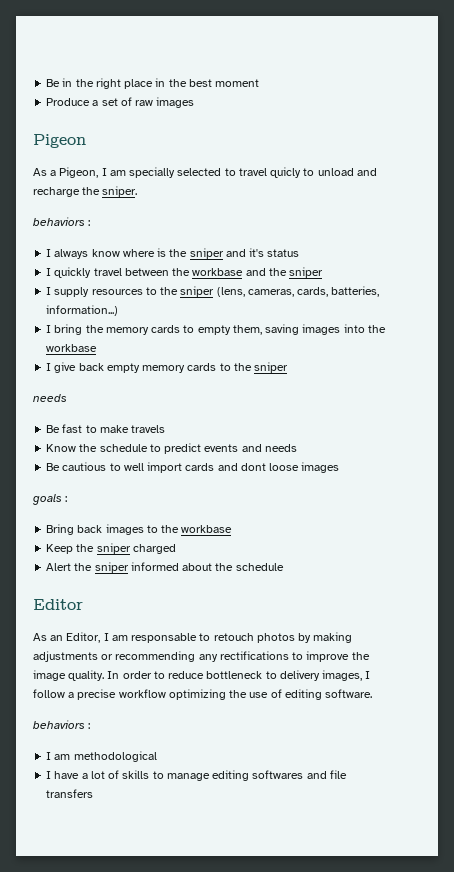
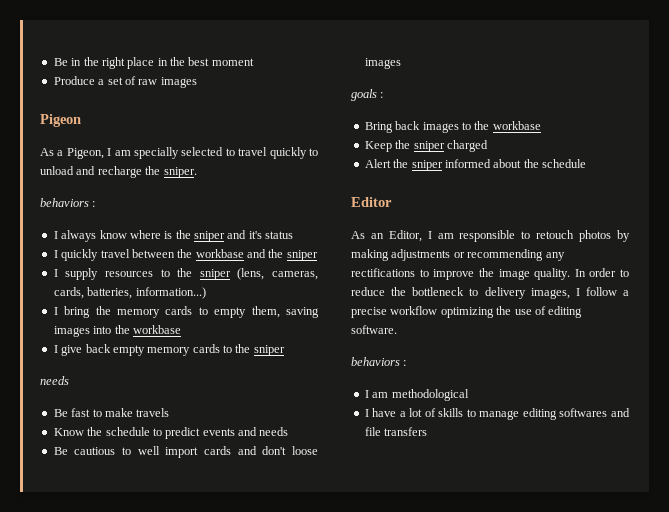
- As a Pigeon, I am specially selected to travel quicly to unload and recharge the sniper.
+ As a Pigeon, I am specially selected to travel quickly to unload and recharge the sniper.
- Be cautious to well import cards and dont loose images
+ Be cautious to well import cards and don't loose images
- As an Editor, I am responsable to retouch photos by making adjustments or recommending any rectifications to improve the image quality.
+ As an Editor, I am responsible to retouch photos by making adjustments or recommending any rectifications to improve the image quality.
- In order to reduce bottleneck to delivery images, I follow a precise workflow optimizing the use of editing software.
+ In order to reduce the bottleneck to delivery images, I follow a precise workflow optimizing the use of editing software.

